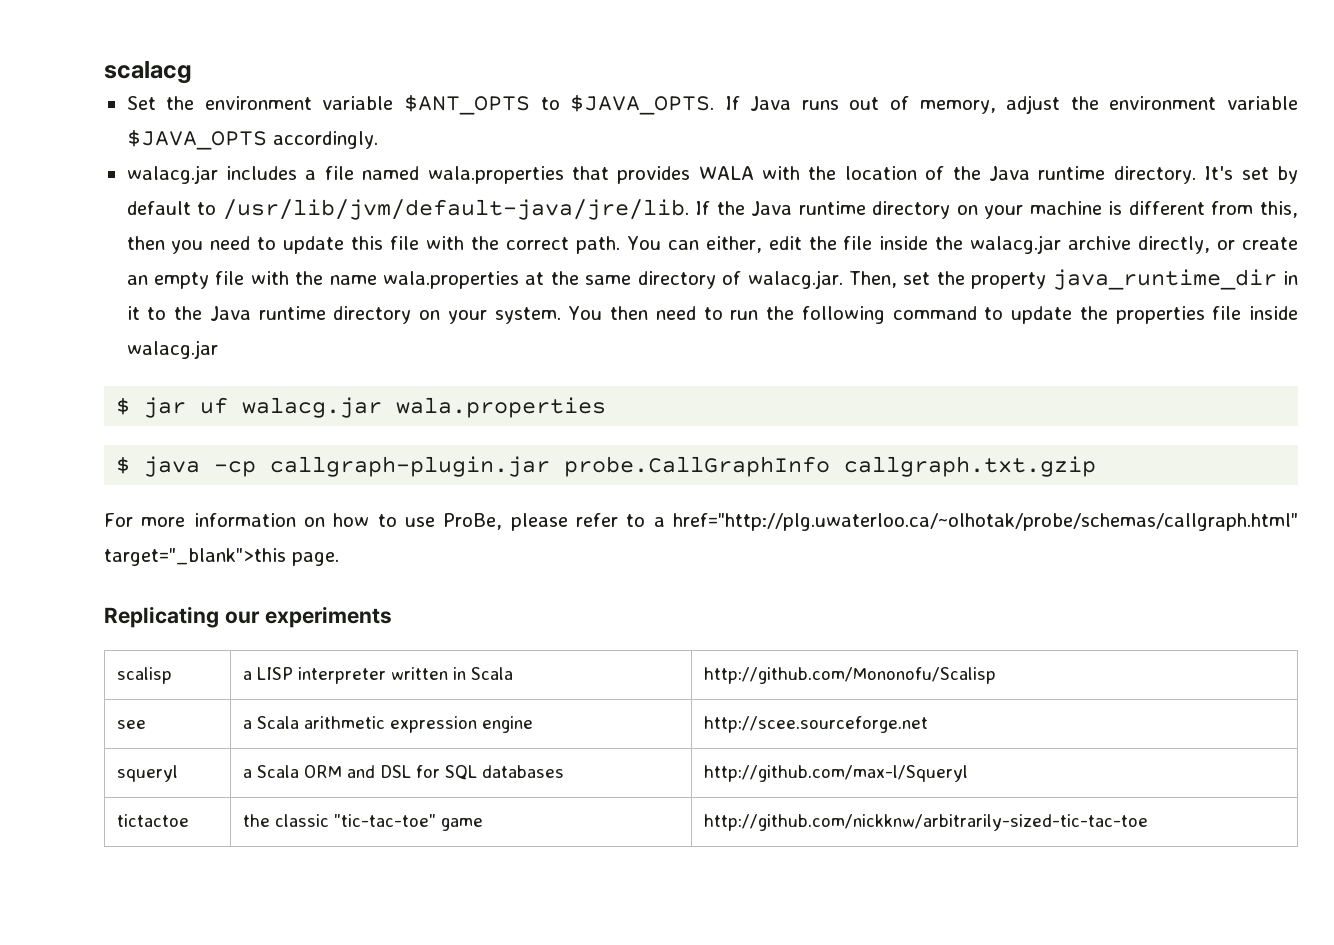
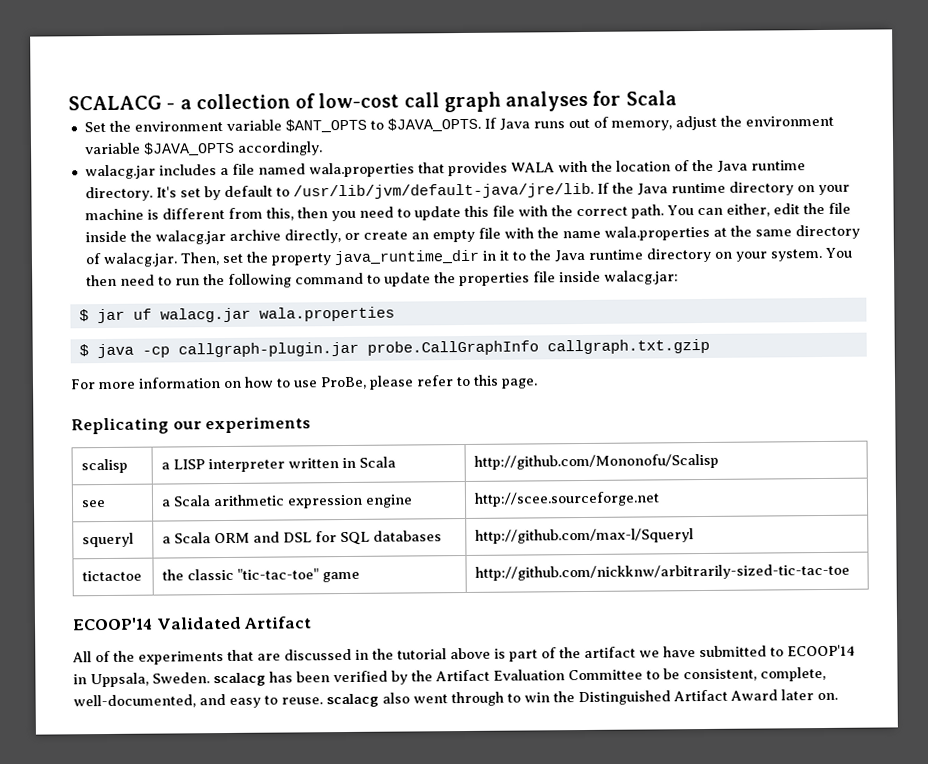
- scalacg
+ SCALACG - a collection of low-cost call graph analyses for Scala
- You then need to run the following command to update the properties file inside walacg.jar
+ You then need to run the following command to update the properties file inside walacg.jar:
- For more information on how to use ProBe, please refer to a href="http://plg.uwaterloo.ca/~olhotak/probe/schemas/callgraph.html" target="_blank">this page.
+ For more information on how to use ProBe, please refer to this page.
+ ECOOP'14 Validated Artifact
+ All of the experiments that are discussed in the tutorial above is part of the artifact we have submitted to ECOOP'14 in Uppsala, Sweden. scalacg has been verified by the Artifact Evaluation Committee to be consistent, complete, well-documented, and easy to reuse. scalacg also went through to win the Distinguished Artifact Award later on.

